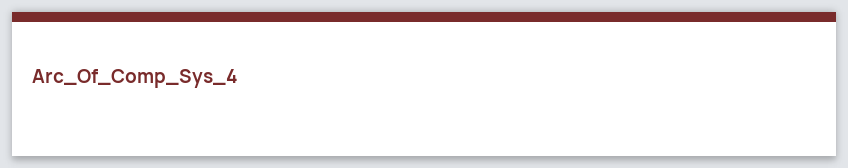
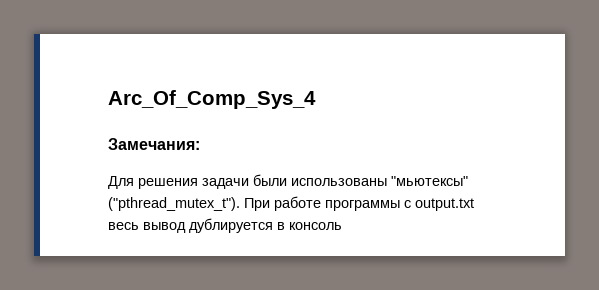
+ Замечания:
+ Для решения задачи были использованы "мьютексы" ("pthread_mutex_t"). При работе программы с output.txt весь вывод дублируется в консоль

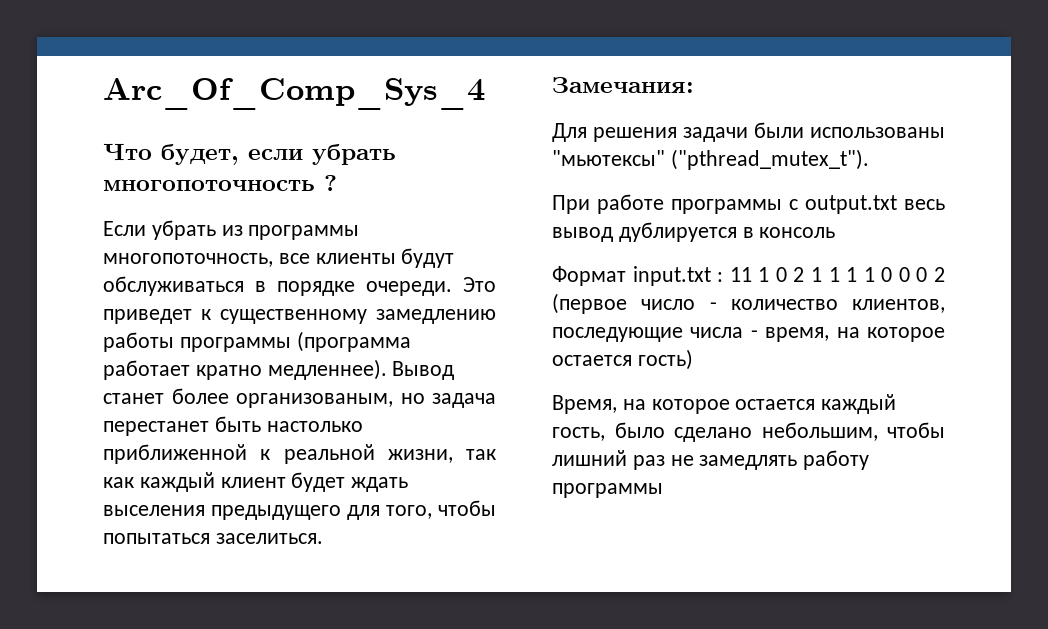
+ Что будет, если убрать многопоточность ?
+ Если убрать из программы многопоточность, все клиенты будут обслуживаться в порядке очереди. Это приведет к существенному замедлению работы программы (программа работает кратно медленнее). Вывод станет более организованым, но задача перестанет быть настолько приближенной к реальной жизни, так как каждый клиент будет ждать выселения предыдущего для того, чтобы попытаться заселиться.
- Для решения задачи были использованы "мьютексы" ("pthread_mutex_t"). При работе программы с output.txt весь вывод дублируется в консоль
+ Для решения задачи были использованы "мьютексы" ("pthread_mutex_t").
+ При работе программы с output.txt весь вывод дублируется в консоль
+ Формат input.txt : 11 1 0 2 1 1 1 1 0 0 0 2 (первое число - количество клиентов, последующие числа - время, на которое остается гость)
+ Время, на которое остается каждый гость, было сделано небольшим, чтобы лишний раз не замедлять работу программы

